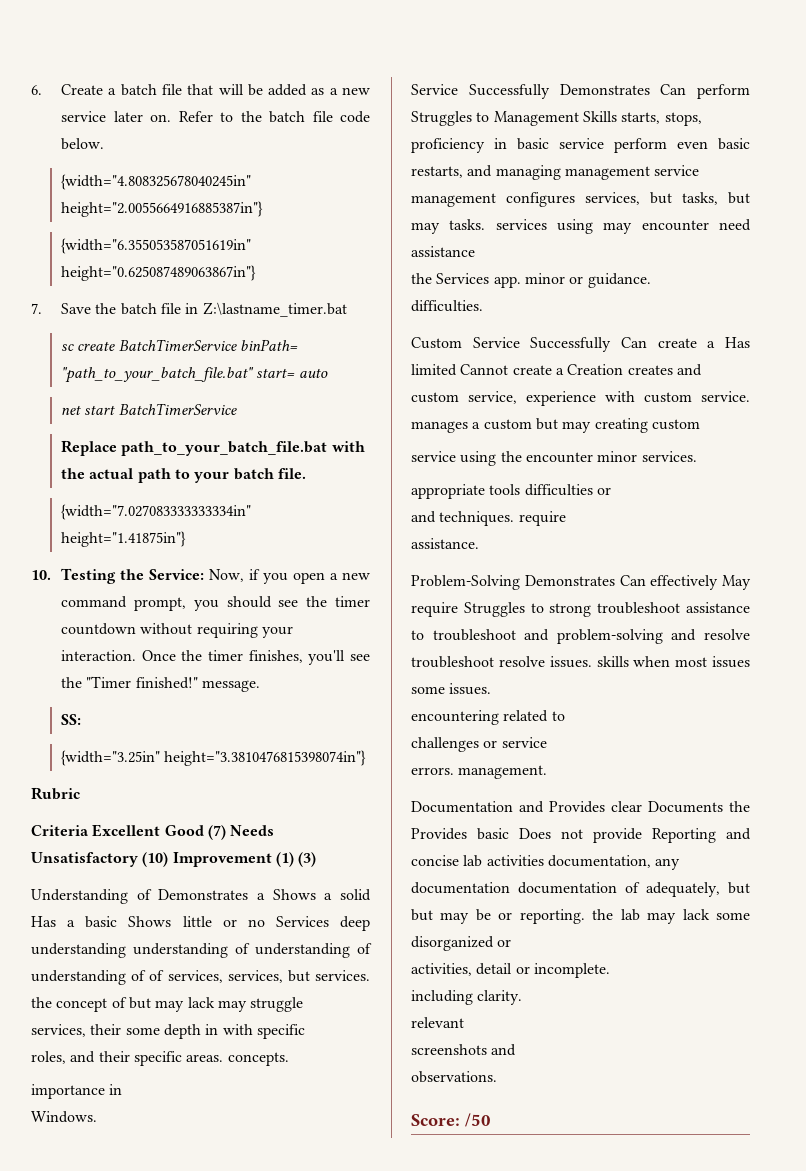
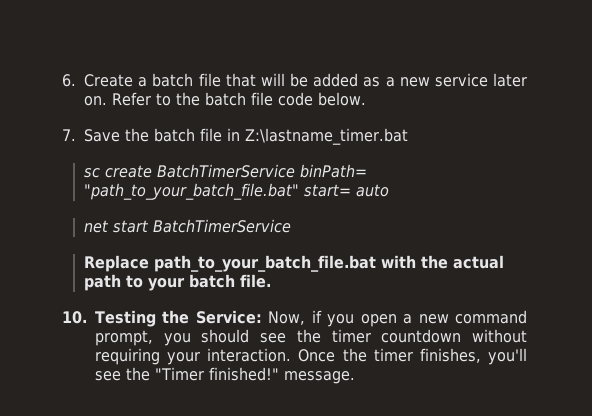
- {width="4.808325678040245in" height="2.0055664916885387in"}
- {width="6.355053587051619in" height="0.625087489063867in"}
- {width="7.027083333333334in" height="1.41875in"}
- SS:
- {width="3.25in" height="3.3810476815398074in"}
- Rubric
- Criteria Excellent Good (7) Needs Unsatisfactory (10) Improvement (1) (3)
- Understanding of Demonstrates a Shows a solid Has a basic Shows little or no Services deep understanding understanding of understanding of understanding of of services, services, but services. the concept of but may lack may struggle
- services, their some depth in with specific
- roles, and their specific areas. concepts.
- importance in
- Windows.
- Service Successfully Demonstrates Can perform Struggles to Management Skills starts, stops, proficiency in basic service perform even basic restarts, and managing management service management configures services, but tasks, but may tasks. services using may encounter need assistance
- the Services app. minor or guidance.
- difficulties.
- Custom Service Successfully Can create a Has limited Cannot create a Creation creates and custom service, experience with custom service. manages a custom but may creating custom
- service using the encounter minor services.
- appropriate tools difficulties or
- and techniques. require
- assistance.
- Problem-Solving Demonstrates Can effectively May require Struggles to strong troubleshoot assistance to troubleshoot and problem-solving and resolve troubleshoot resolve issues. skills when most issues some issues.
- encountering related to
- challenges or service
- errors. management.
- Documentation and Provides clear Documents the Provides basic Does not provide Reporting and concise lab activities documentation, any documentation documentation of adequately, but but may be or reporting. the lab may lack some disorganized or
- activities, detail or incomplete.
- including clarity.
- relevant
- screenshots and
- observations.
- Score: /50

